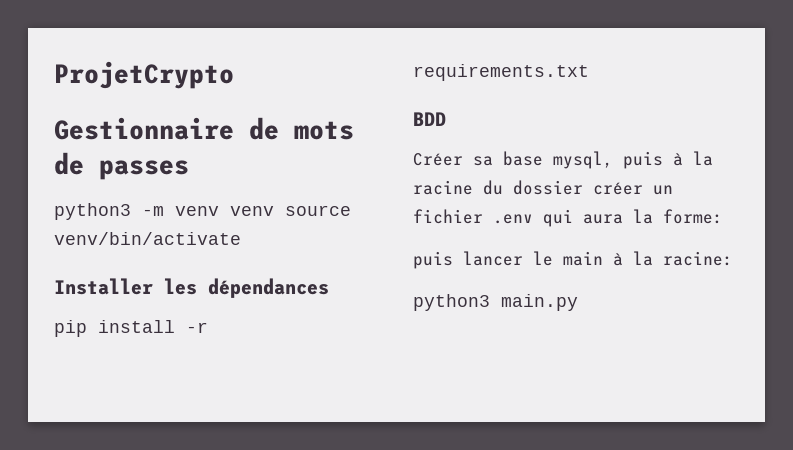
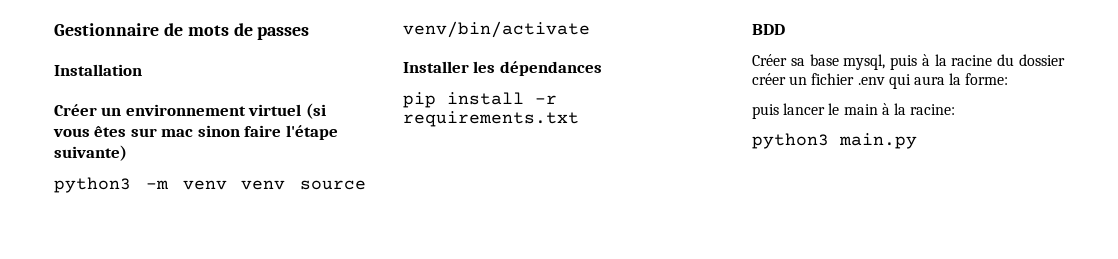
- ProjetCrypto
+ Installation
+ Créer un environnement virtuel (si vous êtes sur mac sinon faire l'étape suivante)

